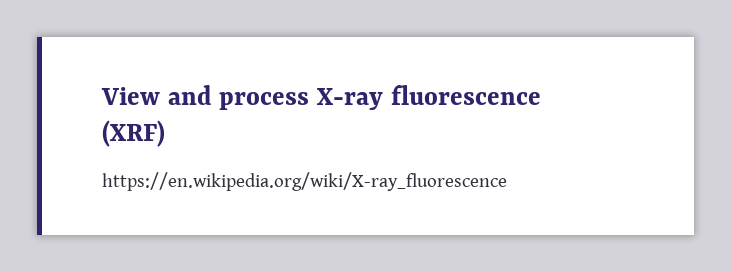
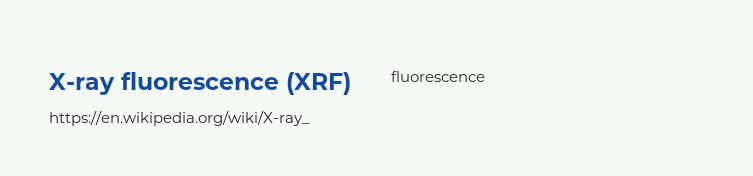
- View and process X-ray fluorescence (XRF)
+ X-ray fluorescence (XRF)

